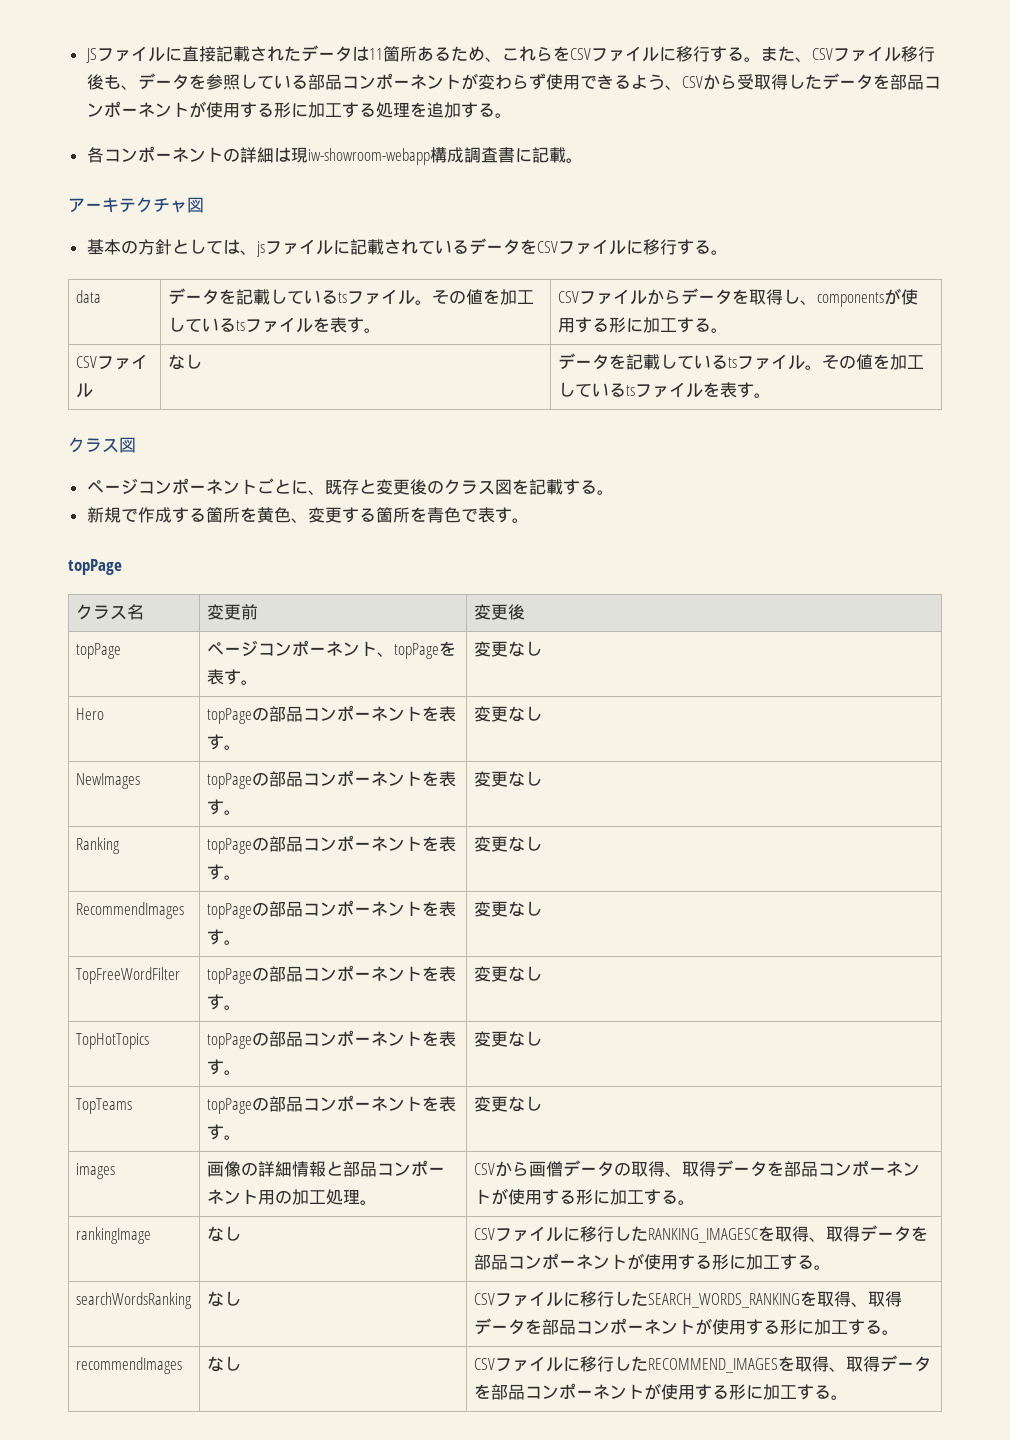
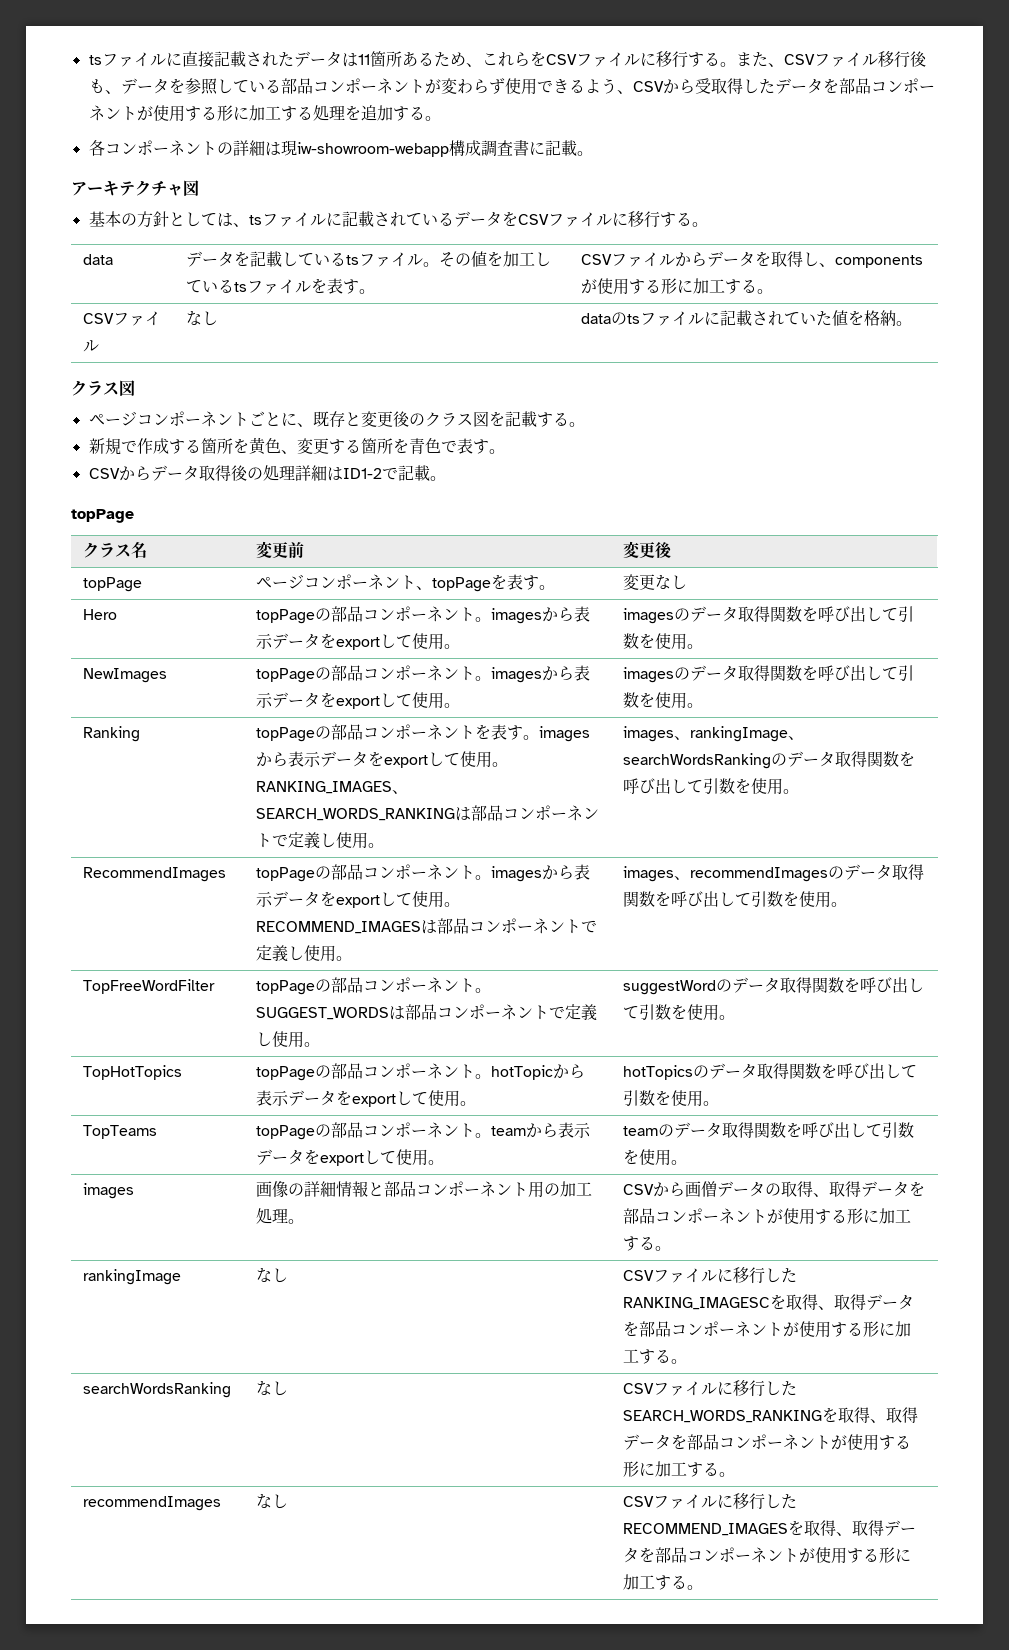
- JSファイルに直接記載されたデータは11箇所あるため、これらをCSVファイルに移行する。
+ tsファイルに直接記載されたデータは11箇所あるため、これらをCSVファイルに移行する。
- 基本の方針としては、jsファイルに記載されているデータをCSVファイルに移行する。
+ 基本の方針としては、tsファイルに記載されているデータをCSVファイルに移行する。
- CSVファイル | なし | データを記載しているtsファイル。その値を加工しているtsファイルを表す。
+ CSVファイル | なし | dataのtsファイルに記載されていた値を格納。
+ CSVからデータ取得後の処理詳細はID1-2で記載。
- Hero | topPageの部品コンポーネントを表す。 | 変更なし
+ Hero | topPageの部品コンポーネント。imagesから表示データをexportして使用。 | imagesのデータ取得関数を呼び出して引数を使用。
- NewImages | topPageの部品コンポーネントを表す。 | 変更なし
+ NewImages | topPageの部品コンポーネント。imagesから表示データをexportして使用。 | imagesのデータ取得関数を呼び出して引数を使用。
- Ranking | topPageの部品コンポーネントを表す。 | 変更なし
+ Ranking | topPageの部品コンポーネントを表す。imagesから表示データをexportして使用。RANKING_IMAGES、SEARCH_WORDS_RANKINGは部品コンポーネントで定義し使用。 | images、rankingImage、searchWordsRankingのデータ取得関数を呼び出して引数を使用。
- RecommendImages | topPageの部品コンポーネントを表す。 | 変更なし
+ RecommendImages | topPageの部品コンポーネント。imagesから表示データをexportして使用。RECOMMEND_IMAGESは部品コンポーネントで定義し使用。 | images、recommendImagesのデータ取得関数を呼び出して引数を使用。
- TopFreeWordFilter | topPageの部品コンポーネントを表す。 | 変更なし
+ TopFreeWordFilter | topPageの部品コンポーネント。SUGGEST_WORDSは部品コンポーネントで定義し使用。 | suggestWordのデータ取得関数を呼び出して引数を使用。
- TopHotTopics | topPageの部品コンポーネントを表す。 | 変更なし
+ TopHotTopics | topPageの部品コンポーネント。hotTopicから表示データをexportして使用。 | hotTopicsのデータ取得関数を呼び出して引数を使用。
- TopTeams | topPageの部品コンポーネントを表す。 | 変更なし
+ TopTeams | topPageの部品コンポーネント。teamから表示データをexportして使用。 | teamのデータ取得関数を呼び出して引数を使用。

